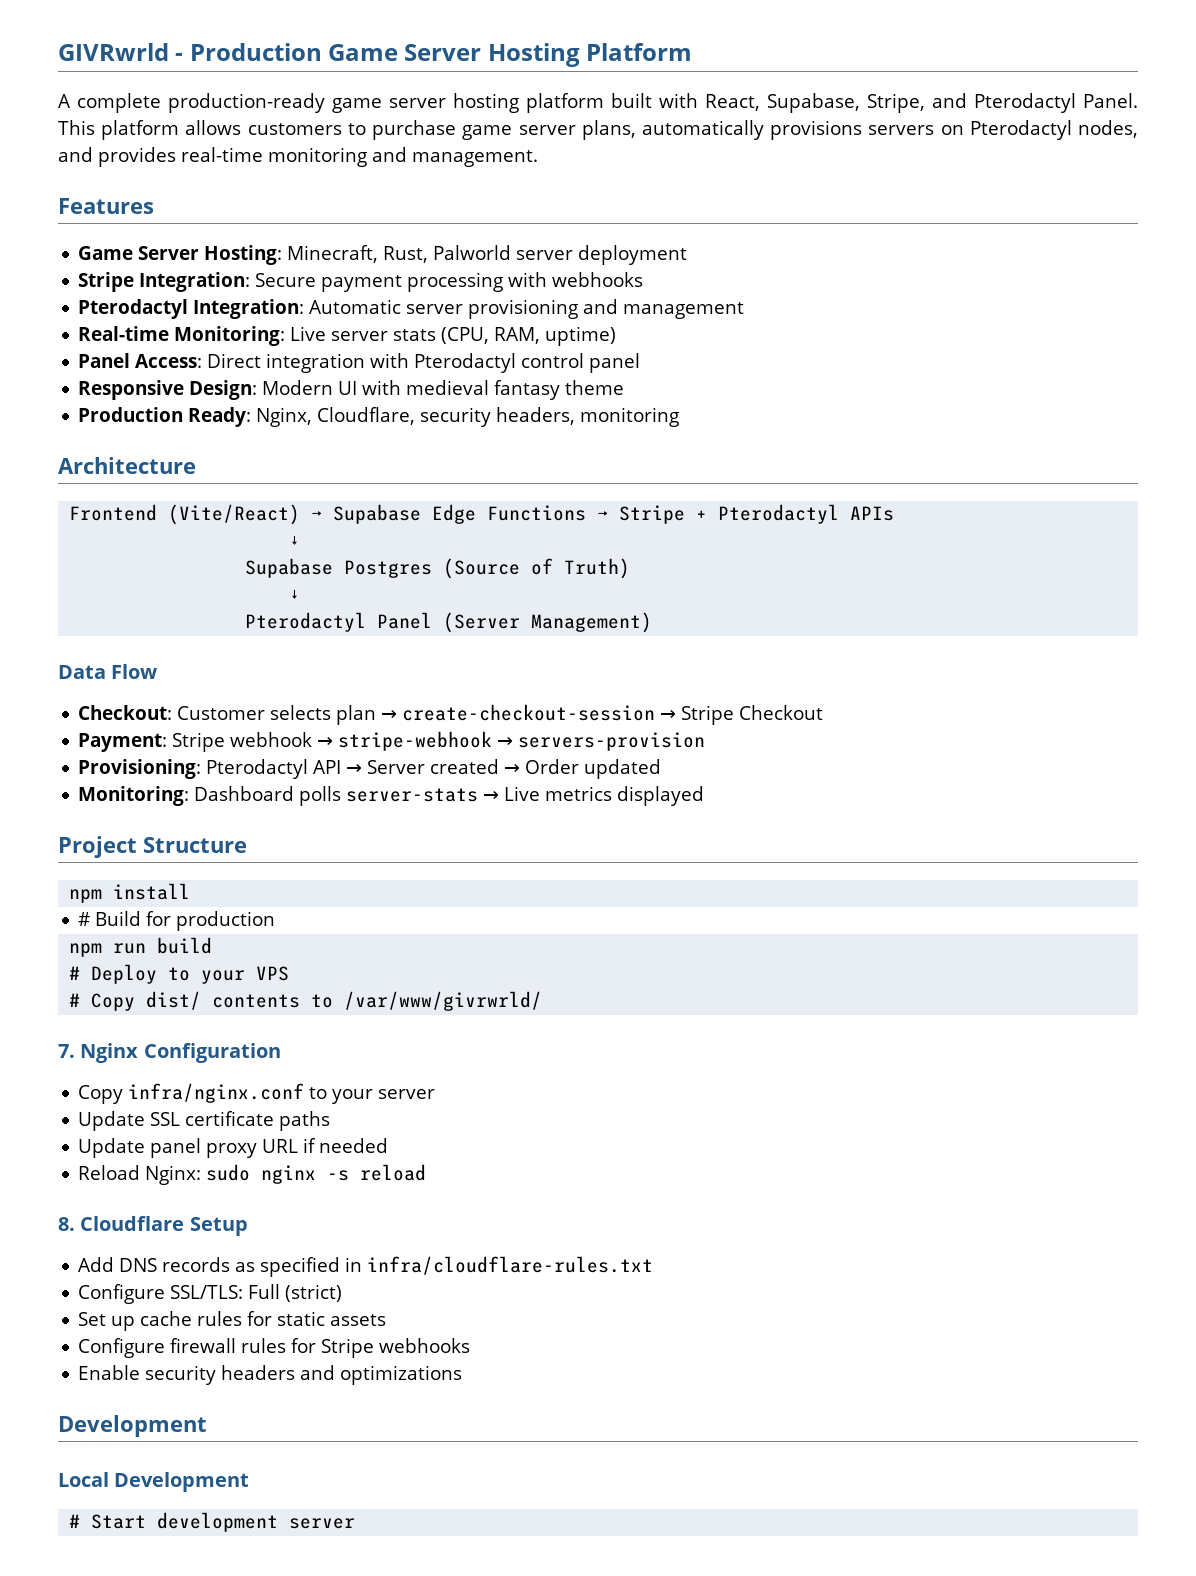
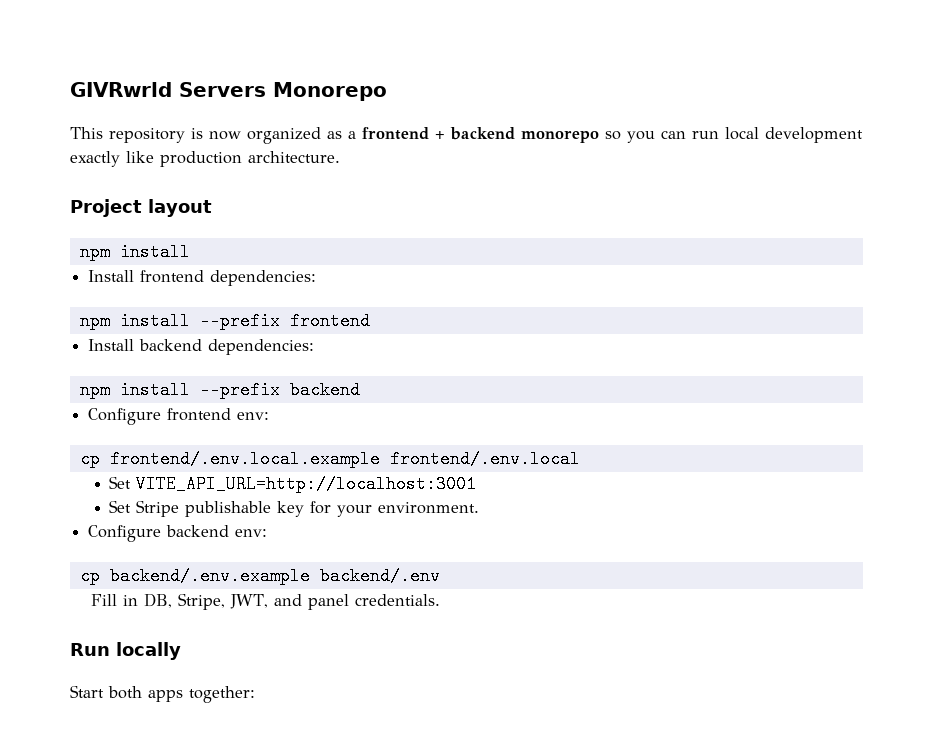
- GIVRwrld - Production Game Server Hosting Platform
- A complete production-ready game server hosting platform built with React, Supabase, Stripe, and Pterodactyl Panel. This platform allows customers to purchase game server plans, automatically provisions servers on Pterodactyl nodes, and provides real-time monitoring and management.
- Features
- Game Server Hosting: Minecraft, Rust, Palworld server deployment
- Stripe Integration: Secure payment processing with webhooks
- Pterodactyl Integration: Automatic server provisioning and management
- Real-time Monitoring: Live server stats (CPU, RAM, uptime)
- Panel Access: Direct integration with Pterodactyl control panel
- Responsive Design: Modern UI with medieval fantasy theme
- Production Ready: Nginx, Cloudflare, security headers, monitoring
- Architecture
- Frontend (Vite/React) → Supabase Edge Functions → Stripe + Pterodactyl APIs
- ↓
- Supabase Postgres (Source of Truth)
- ↓
- Pterodactyl Panel (Server Management)
- Data Flow
- Checkout: Customer selects plan → create-checkout-session → Stripe Checkout
- Payment: Stripe webhook → stripe-webhook → servers-provision
- Provisioning: Pterodactyl API → Server created → Order updated
- Monitoring: Dashboard polls server-stats → Live metrics displayed
+ GIVRwrld Servers Monorepo
+ This repository is now organized as a frontend + backend monorepo so you can run local development exactly like production architecture.
- Project Structure
+ Project layout
- # Build for production
- npm run build
- # Deploy to your VPS
- # Copy dist/ contents to /var/www/givrwrld/
- 7. Nginx Configuration
- Copy infra/nginx.conf to your server
- Update SSL certificate paths
- Update panel proxy URL if needed
- Reload Nginx: sudo nginx -s reload
- 8. Cloudflare Setup
- Add DNS records as specified in infra/cloudflare-rules.txt
- Configure SSL/TLS: Full (strict)
- Set up cache rules for static assets
- Configure firewall rules for Stripe webhooks
- Enable security headers and optimizations
- Development
- Local Development
- # Start development server
+ Install frontend dependencies:
+ npm install --prefix frontend
+ Install backend dependencies:
+ npm install --prefix backend
+ Configure frontend env:
+ cp frontend/.env.local.example frontend/.env.local
+ Set VITE_API_URL=http://localhost:3001
+ Set Stripe publishable key for your environment.
+ Configure backend env:
+ cp backend/.env.example backend/.env
+ Fill in DB, Stripe, JWT, and panel credentials.
+ Run locally
+ Start both apps together:

